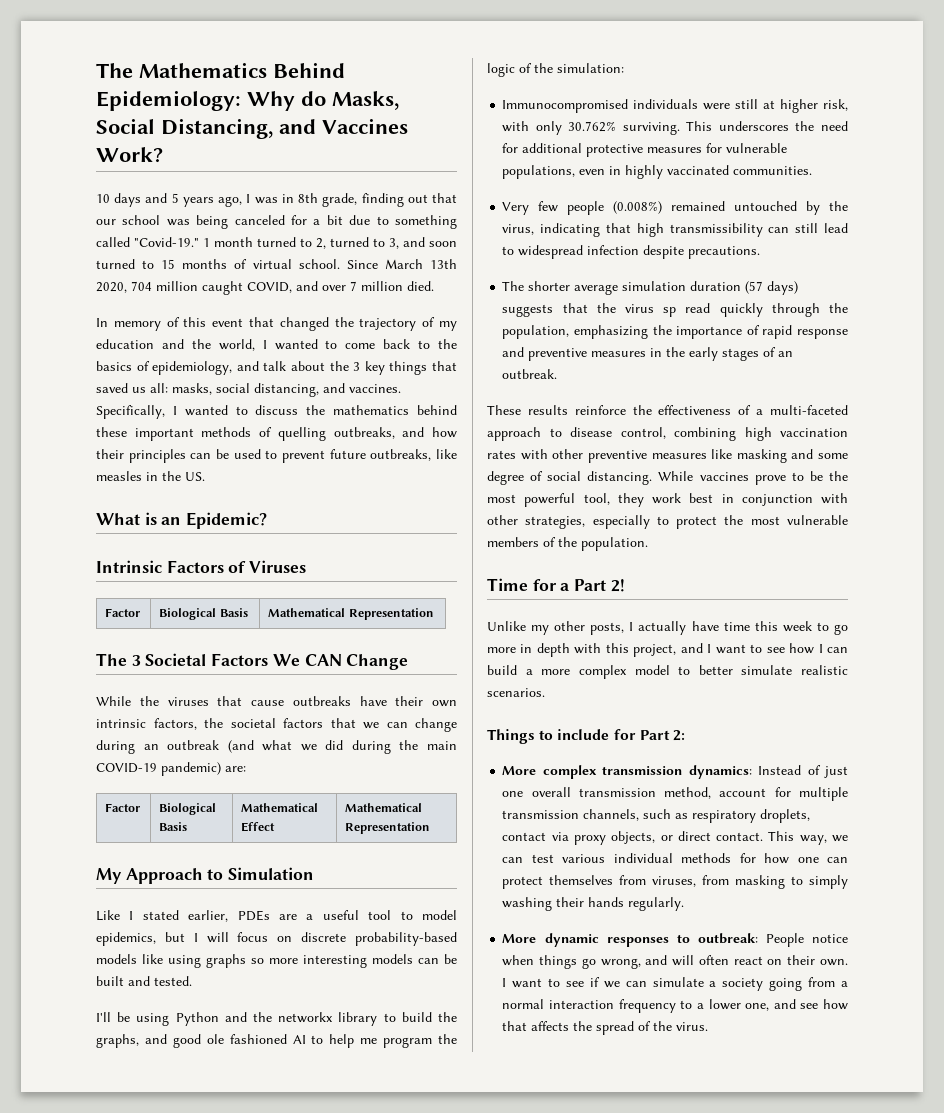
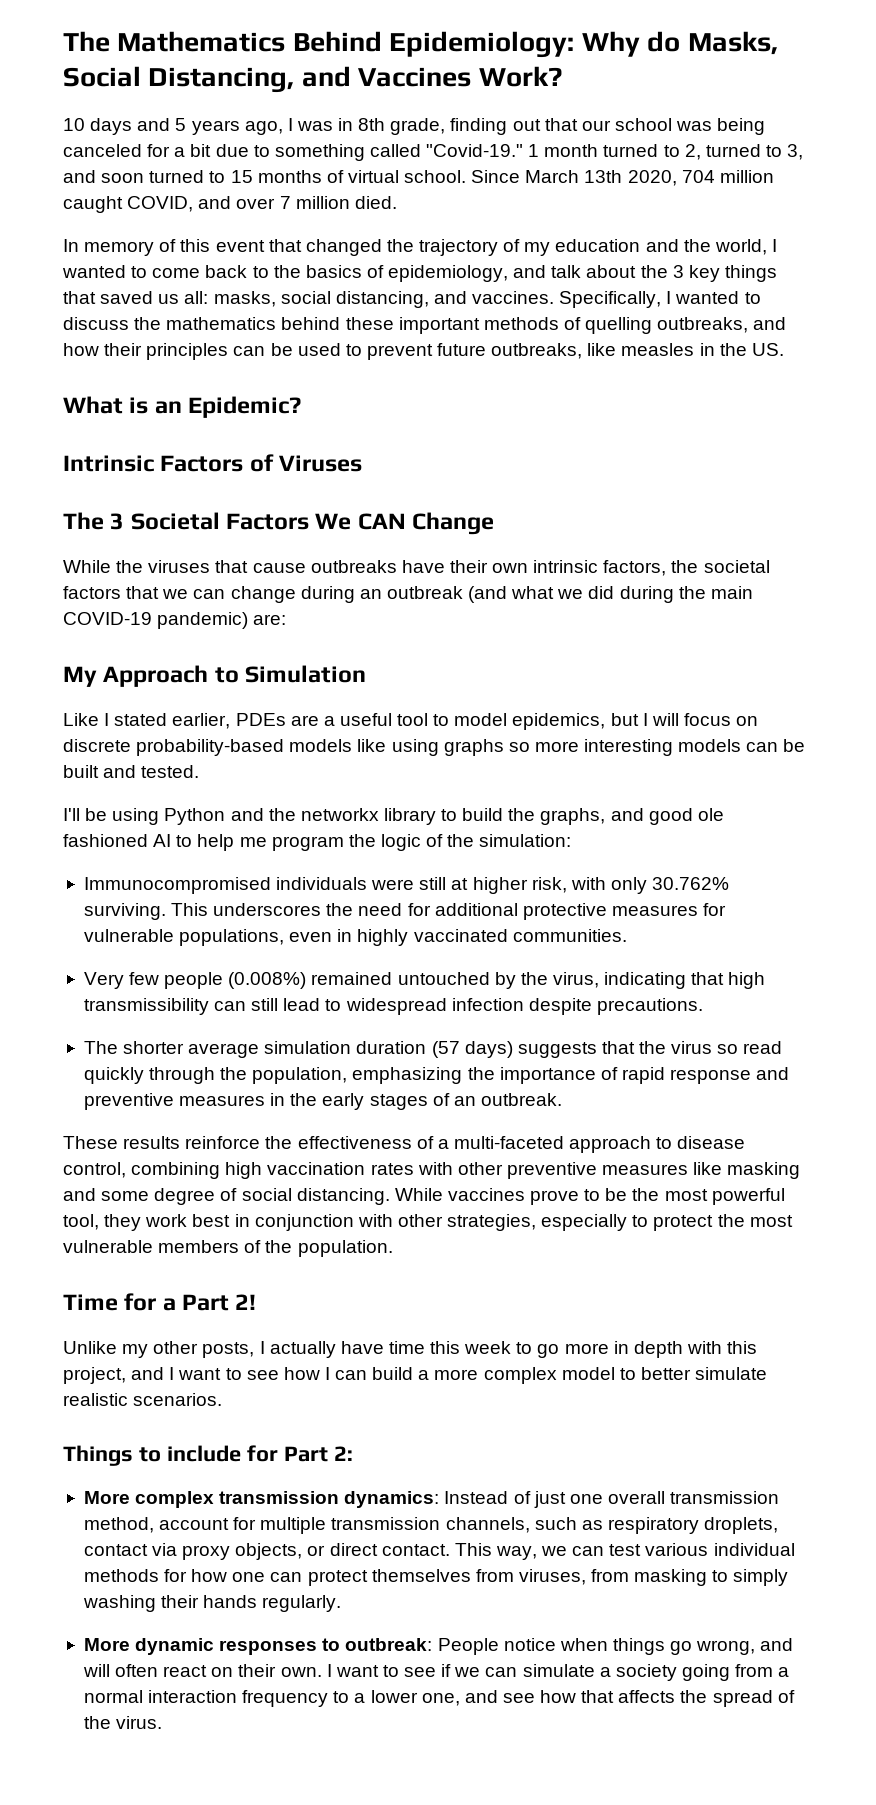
- Factor | Biological Basis | Mathematical Representation
- Factor | Biological Basis | Mathematical Effect | Mathematical Representation
- The shorter average simulation duration (57 days) suggests that the virus sp read quickly through the population, emphasizing the importance of rapid response and preventive measures in the early stages of an outbreak.
+ The shorter average simulation duration (57 days) suggests that the virus so read quickly through the population, emphasizing the importance of rapid response and preventive measures in the early stages of an outbreak.

